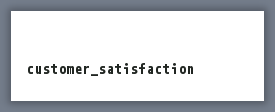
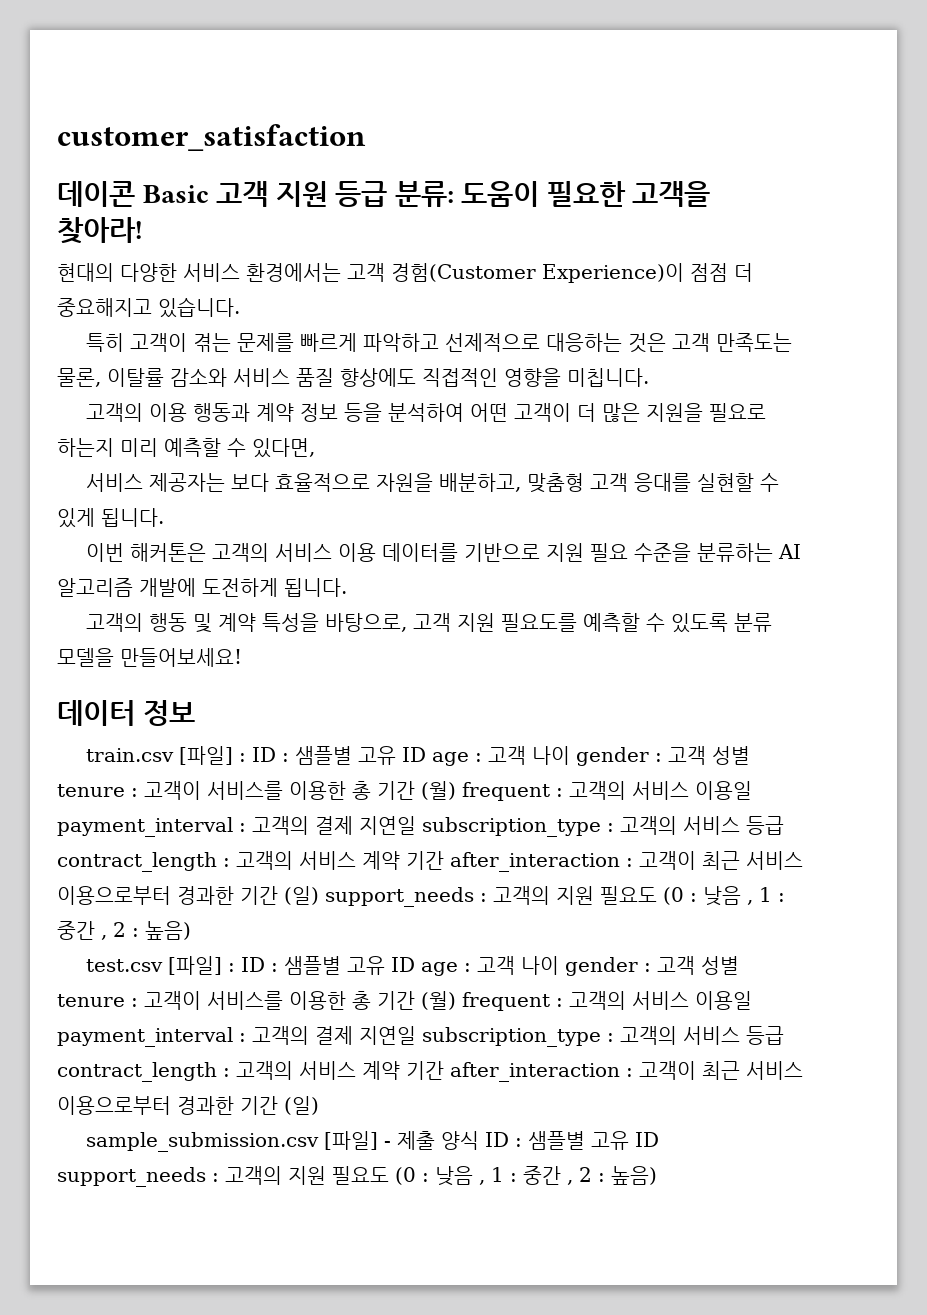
+ 데이콘 Basic 고객 지원 등급 분류: 도움이 필요한 고객을 찾아라!
+ 현대의 다양한 서비스 환경에서는 고객 경험(Customer Experience)이 점점 더 중요해지고 있습니다.
+ 특히 고객이 겪는 문제를 빠르게 파악하고 선제적으로 대응하는 것은 고객 만족도는 물론, 이탈률 감소와 서비스 품질 향상에도 직접적인 영향을 미칩니다.
+ 고객의 이용 행동과 계약 정보 등을 분석하여 어떤 고객이 더 많은 지원을 필요로 하는지 미리 예측할 수 있다면,
+ 서비스 제공자는 보다 효율적으로 자원을 배분하고, 맞춤형 고객 응대를 실현할 수 있게 됩니다.
+ 이번 해커톤은 고객의 서비스 이용 데이터를 기반으로 지원 필요 수준을 분류하는 AI 알고리즘 개발에 도전하게 됩니다.
+ 고객의 행동 및 계약 특성을 바탕으로, 고객 지원 필요도를 예측할 수 있도록 분류 모델을 만들어보세요!
+ 데이터 정보
+ train.csv [파일] : ID : 샘플별 고유 ID age : 고객 나이 gender : 고객 성별 tenure : 고객이 서비스를 이용한 총 기간 (월) frequent : 고객의 서비스 이용일 payment_interval : 고객의 결제 지연일 subscription_type : 고객의 서비스 등급 contract_length : 고객의 서비스 계약 기간 after_interaction : 고객이 최근 서비스 이용으로부터 경과한 기간 (일) support_needs : 고객의 지원 필요도 (0 : 낮음 , 1 : 중간 , 2 : 높음)
+ test.csv [파일] : ID : 샘플별 고유 ID age : 고객 나이 gender : 고객 성별 tenure : 고객이 서비스를 이용한 총 기간 (월) frequent : 고객의 서비스 이용일 payment_interval : 고객의 결제 지연일 subscription_type : 고객의 서비스 등급 contract_length : 고객의 서비스 계약 기간 after_interaction : 고객이 최근 서비스 이용으로부터 경과한 기간 (일)
+ sample_submission.csv [파일] - 제출 양식 ID : 샘플별 고유 ID support_needs : 고객의 지원 필요도 (0 : 낮음 , 1 : 중간 , 2 : 높음)

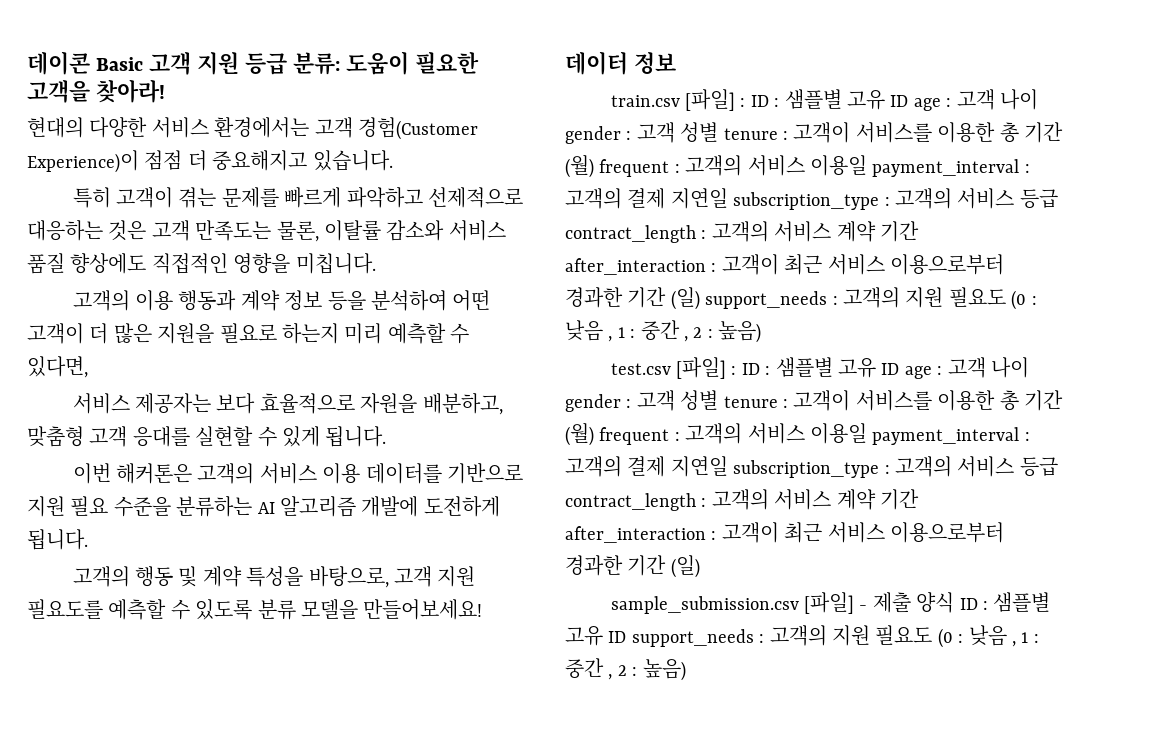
- customer_satisfaction

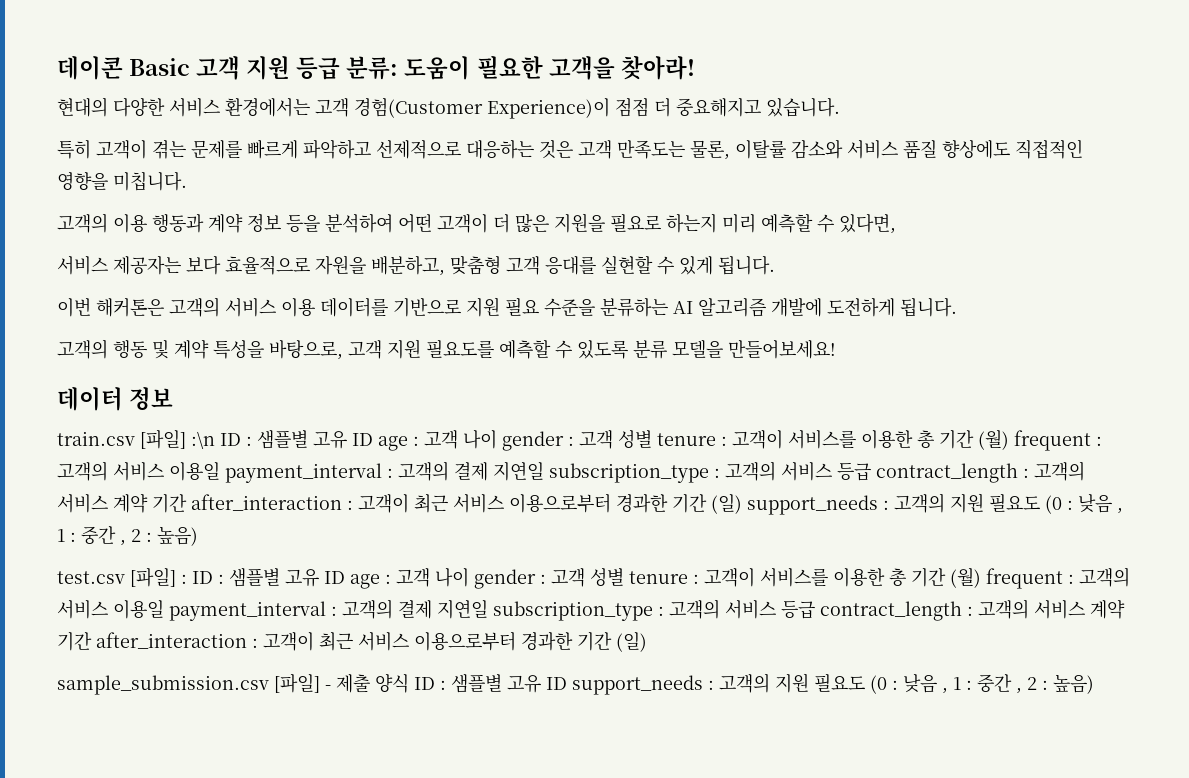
- train.csv [파일] : ID :
+ train.csv [파일] :\n ID :

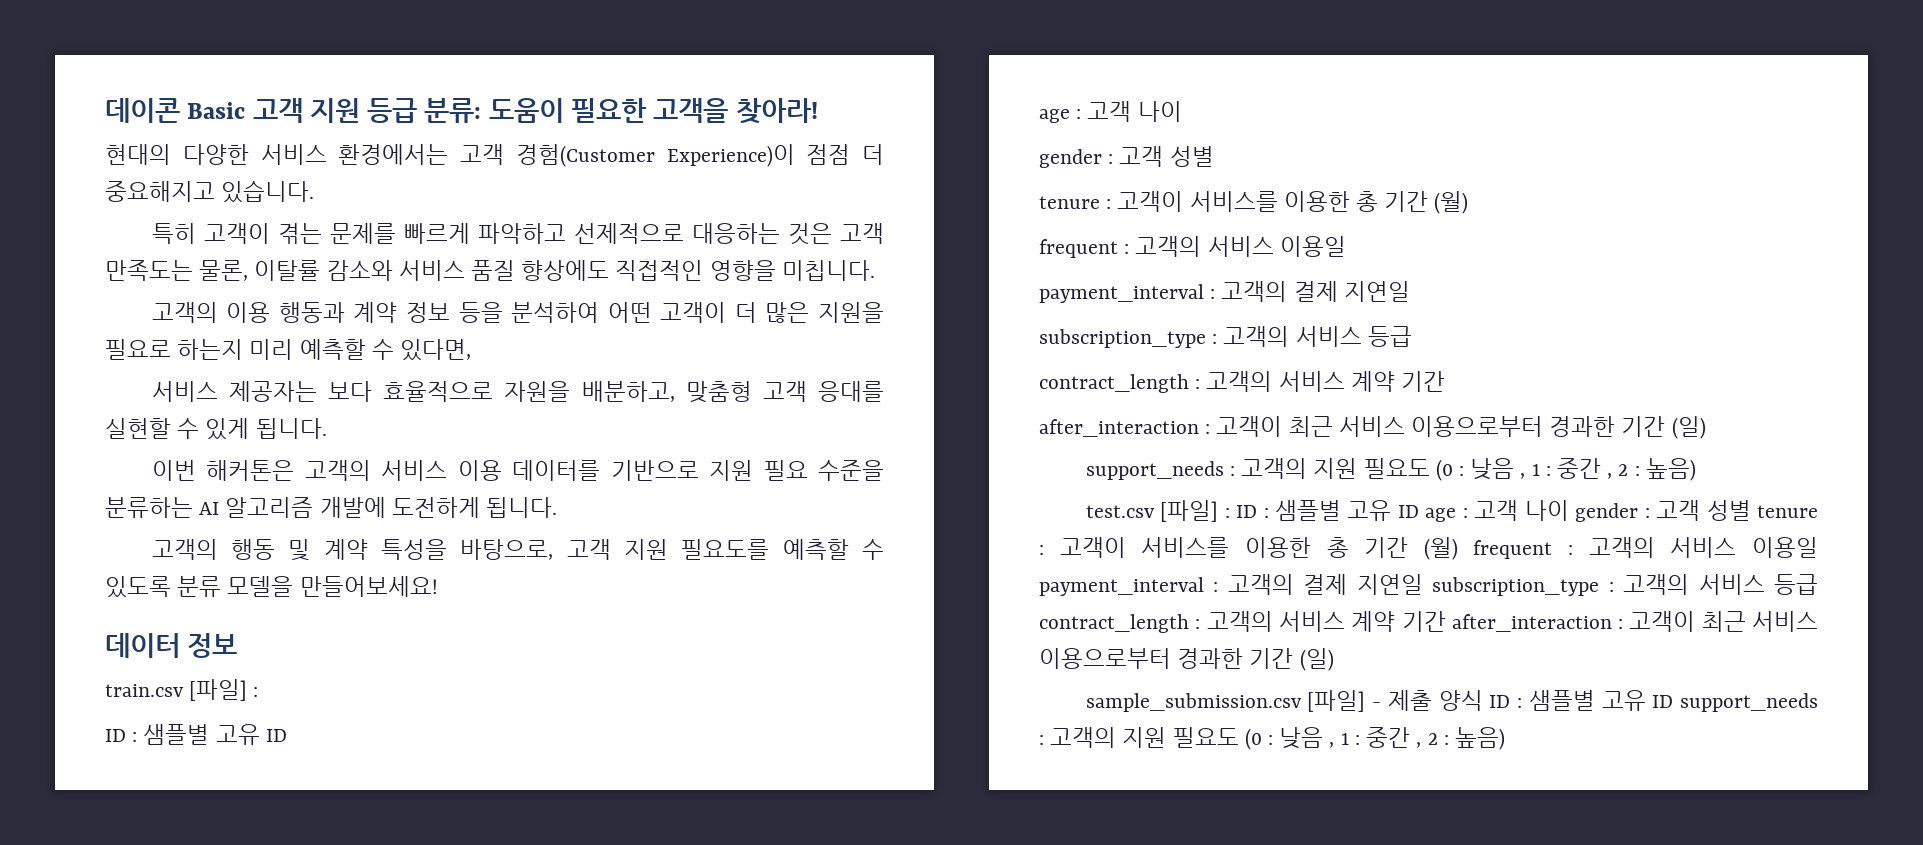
- train.csv [파일] :\n ID : 샘플별 고유 ID age : 고객 나이 gender : 고객 성별 tenure : 고객이 서비스를 이용한 총 기간 (월) frequent : 고객의 서비스 이용일 payment_interval : 고객의 결제 지연일 subscription_type : 고객의 서비스 등급 contract_length : 고객의 서비스 계약 기간 after_interaction : 고객이 최근 서비스 이용으로부터 경과한 기간 (일) support_needs : 고객의 지원 필요도 (0 : 낮음 , 1 : 중간 , 2 : 높음)
+ train.csv [파일] :
+ ID : 샘플별 고유 ID
+ age : 고객 나이
+ gender : 고객 성별
+ tenure : 고객이 서비스를 이용한 총 기간 (월)
+ frequent : 고객의 서비스 이용일
+ payment_interval : 고객의 결제 지연일
+ subscription_type : 고객의 서비스 등급
+ contract_length : 고객의 서비스 계약 기간
+ after_interaction : 고객이 최근 서비스 이용으로부터 경과한 기간 (일)
+ support_needs : 고객의 지원 필요도 (0 : 낮음 , 1 : 중간 , 2 : 높음)

